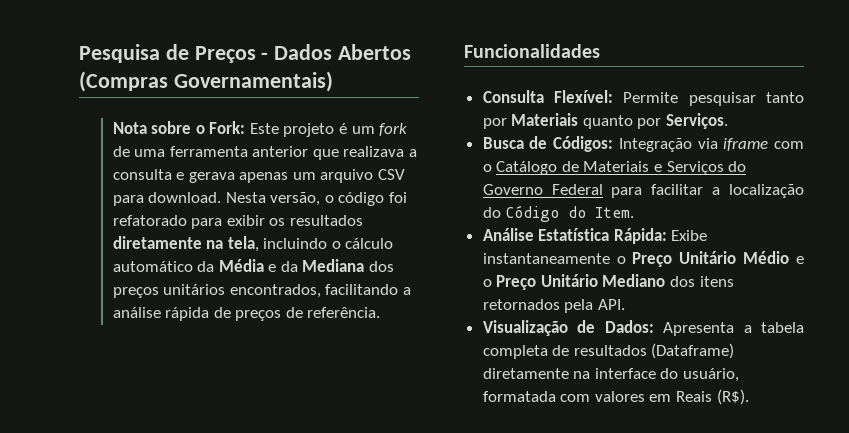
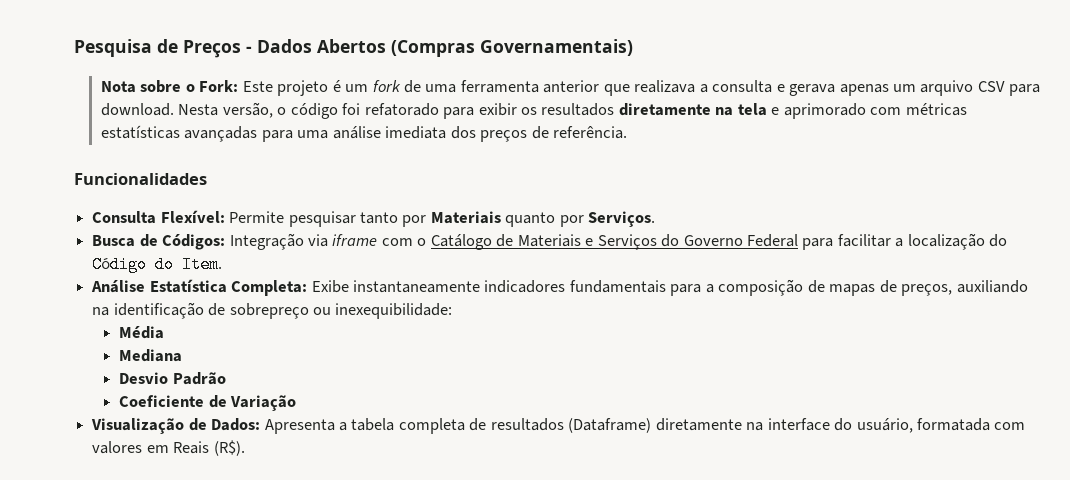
- Nesta versão, o código foi refatorado para exibir os resultados diretamente na tela, incluindo o cálculo automático da Média e da Mediana dos preços unitários encontrados, facilitando a análise rápida de preços de referência.
+ Nesta versão, o código foi refatorado para exibir os resultados diretamente na tela e aprimorado com métricas estatísticas avançadas para uma análise imediata dos preços de referência.
- Análise Estatística Rápida: Exibe instantaneamente o Preço Unitário Médio e o Preço Unitário Mediano dos itens retornados pela API.
+ Análise Estatística Completa: Exibe instantaneamente indicadores fundamentais para a composição de mapas de preços, auxiliando na identificação de sobrepreço ou inexequibilidade:
+ Média
+ Mediana
+ Desvio Padrão
+ Coeficiente de Variação

